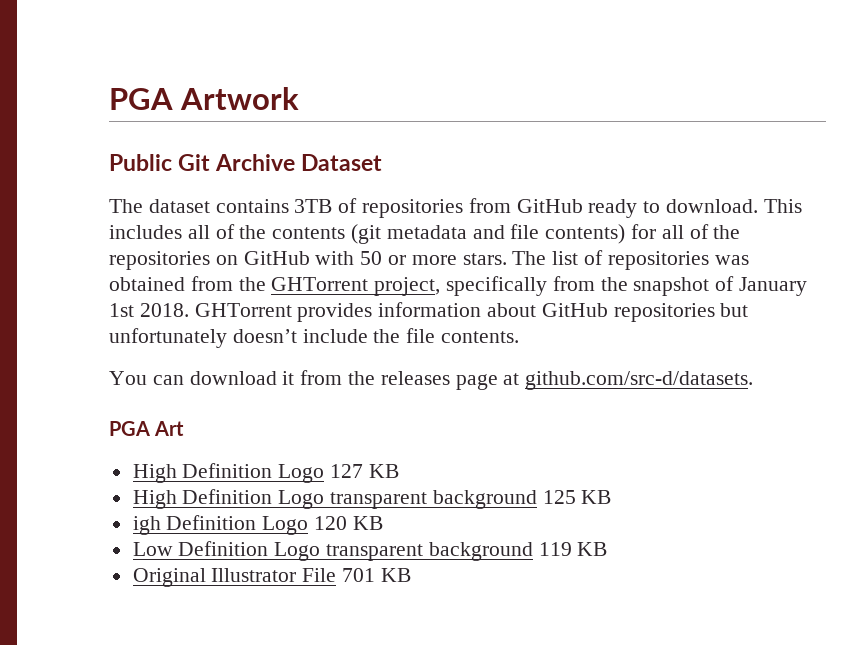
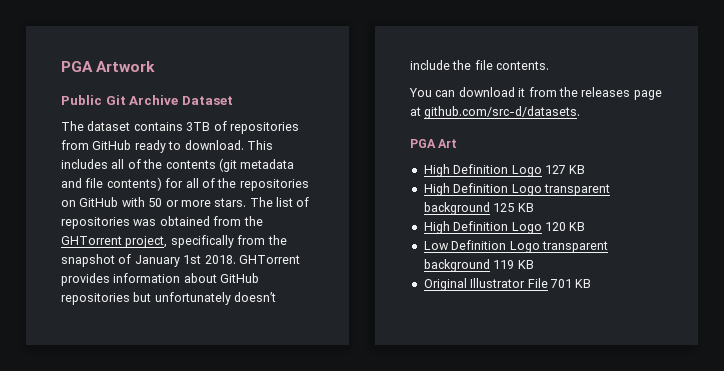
- igh Definition Logo 120 KB
+ High Definition Logo 120 KB

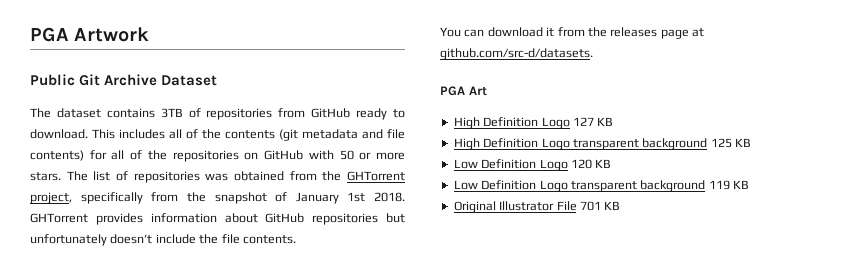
- High Definition Logo 120 KB
+ Low Definition Logo 120 KB

